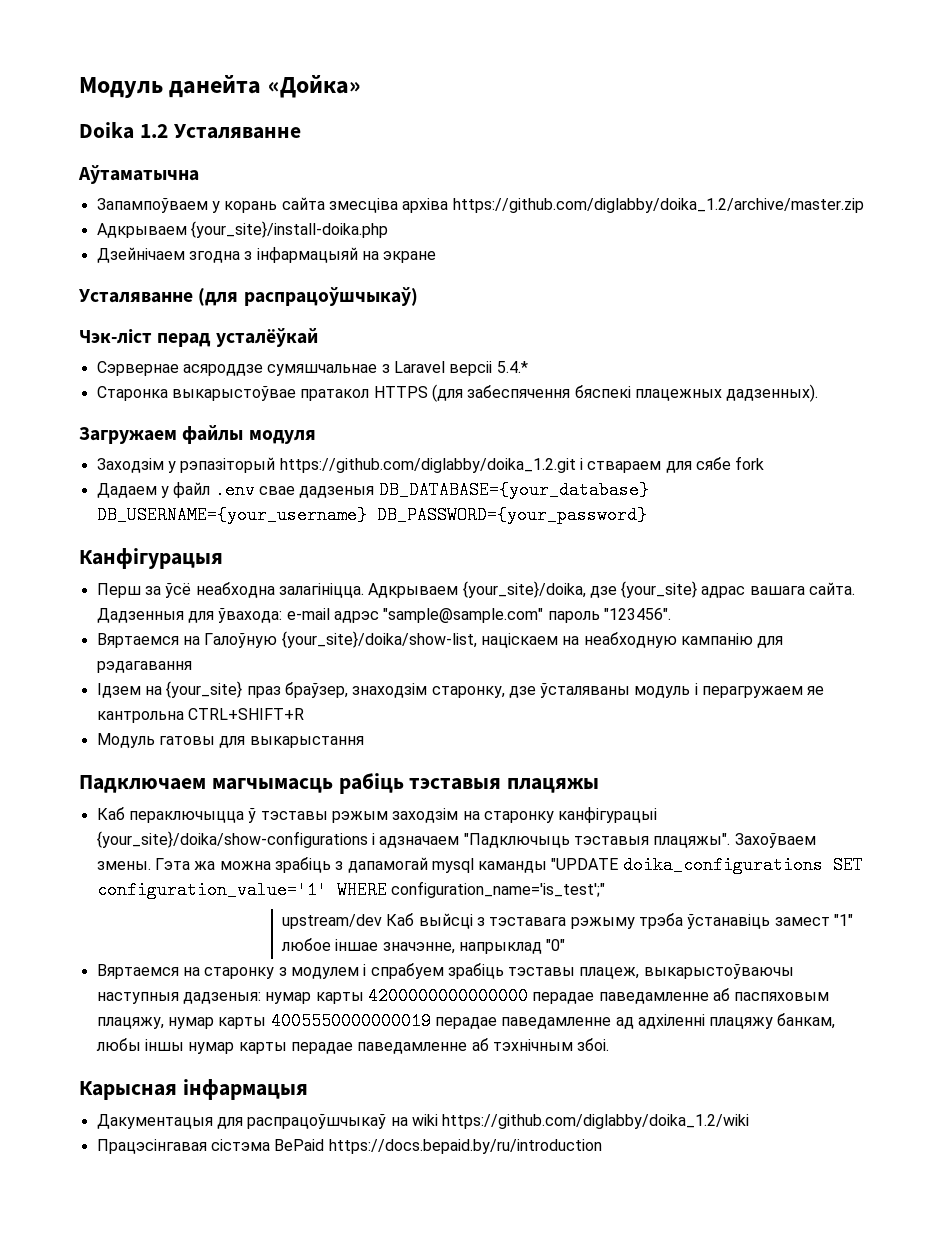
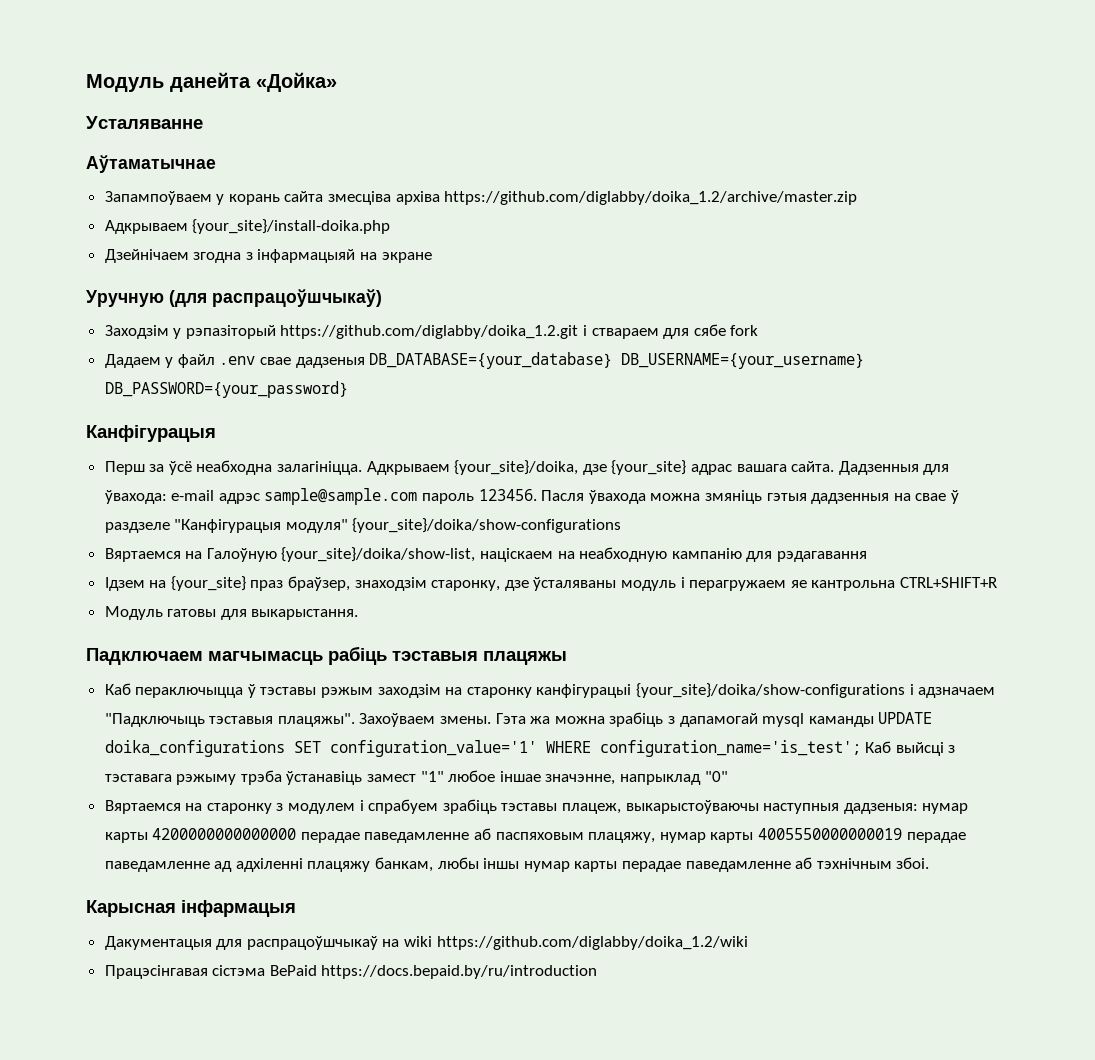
- Doika 1.2 Усталяванне
+ Усталяванне
- Аўтаматычна
+ Аўтаматычнае
- Усталяванне (для распрацоўшчыкаў)
+ Уручную (для распрацоўшчыкаў)
- Чэк-ліст перад усталёўкай
- Сэрвернае асяроддзе сумяшчальнае з Laravel версіі 5.4.*
- Старонка выкарыстоўвае пратакол HTTPS (для забеспячення бяспекі плацежных дадзенных).
- Загружаем файлы модуля
- Дадзенныя для ўвахода: e-mail адрэс "sample@sample.com" пароль "123456".
+ Дадзенныя для ўвахода: e-mail адрэс sample@sample.com пароль 123456. Пасля ўвахода можна змяніць гэтыя дадзенныя на свае ў раздзеле "Канфігурацыя модуля" {your_site}/doika/show-configurations
- Модуль гатовы для выкарыстання
+ Модуль гатовы для выкарыстання.
- Гэта жа можна зрабіць з дапамогай mysql каманды "UPDATE doika_configurations SET configuration_value='1' WHERE configuration_name='is_test';"
- upstream/dev Каб выйсці з тэставага рэжыму трэба ўстанавіць замест "1" любое іншае значэнне, напрыклад "0"
+ Гэта жа можна зрабіць з дапамогай mysql каманды UPDATE doika_configurations SET configuration_value='1' WHERE configuration_name='is_test'; Каб выйсці з тэставага рэжыму трэба ўстанавіць замест "1" любое іншае значэнне, напрыклад "0"

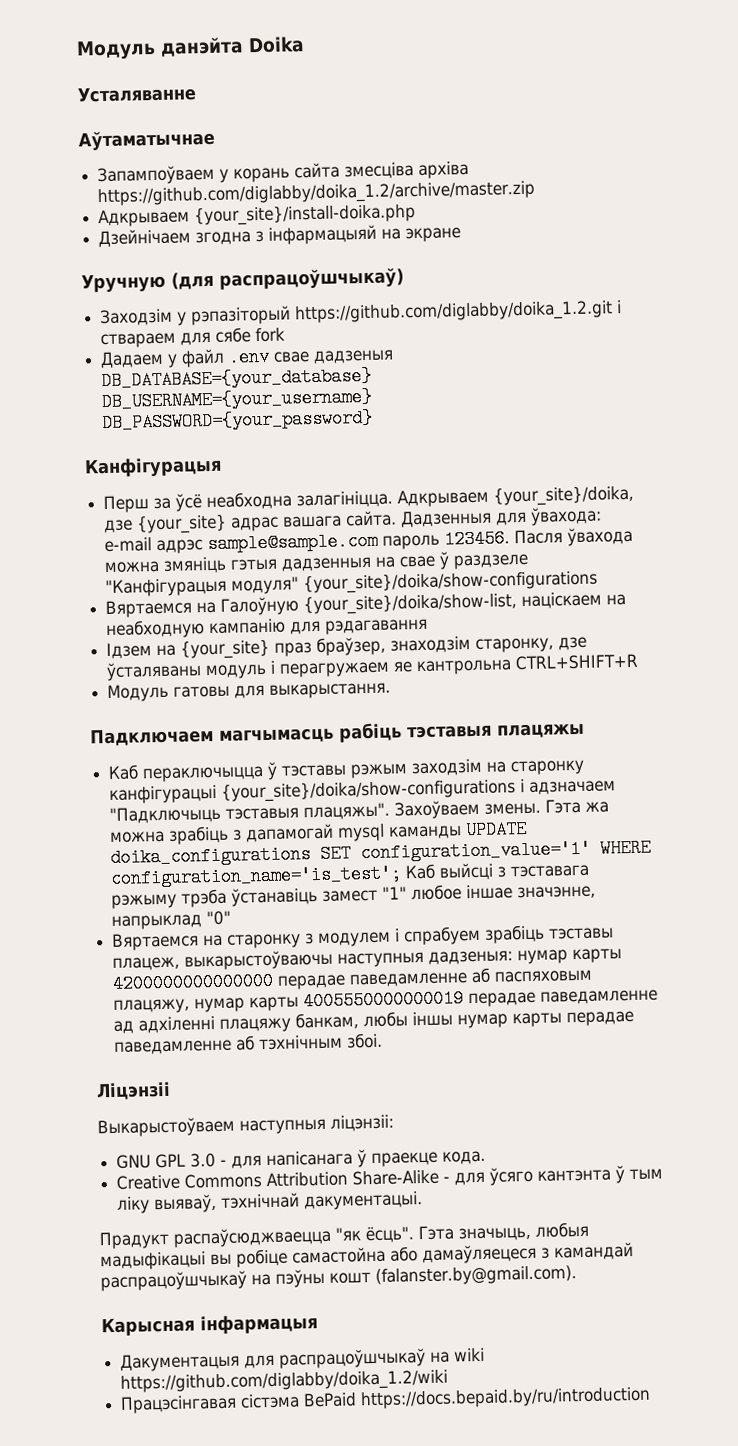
- Модуль данейта «Дойка»
+ Модуль данэйта Doika
+ Ліцэнзіі
+ Выкарыстоўваем наступныя ліцэнзіі:
+ GNU GPL 3.0 - для напісанага ў праекце кода.
+ Creative Commons Attribution Share-Alike - для ўсяго кантэнта ў тым ліку выяваў, тэхнічнай дакументацыі.
+ Прадукт распаўсюджваецца "як ёсць". Гэта значыць, любыя мадыфікацыі вы робіце самастойна або дамаўляецеся з камандай распрацоўшчыкаў на пэўны кошт (falanster.by@gmail.com).

